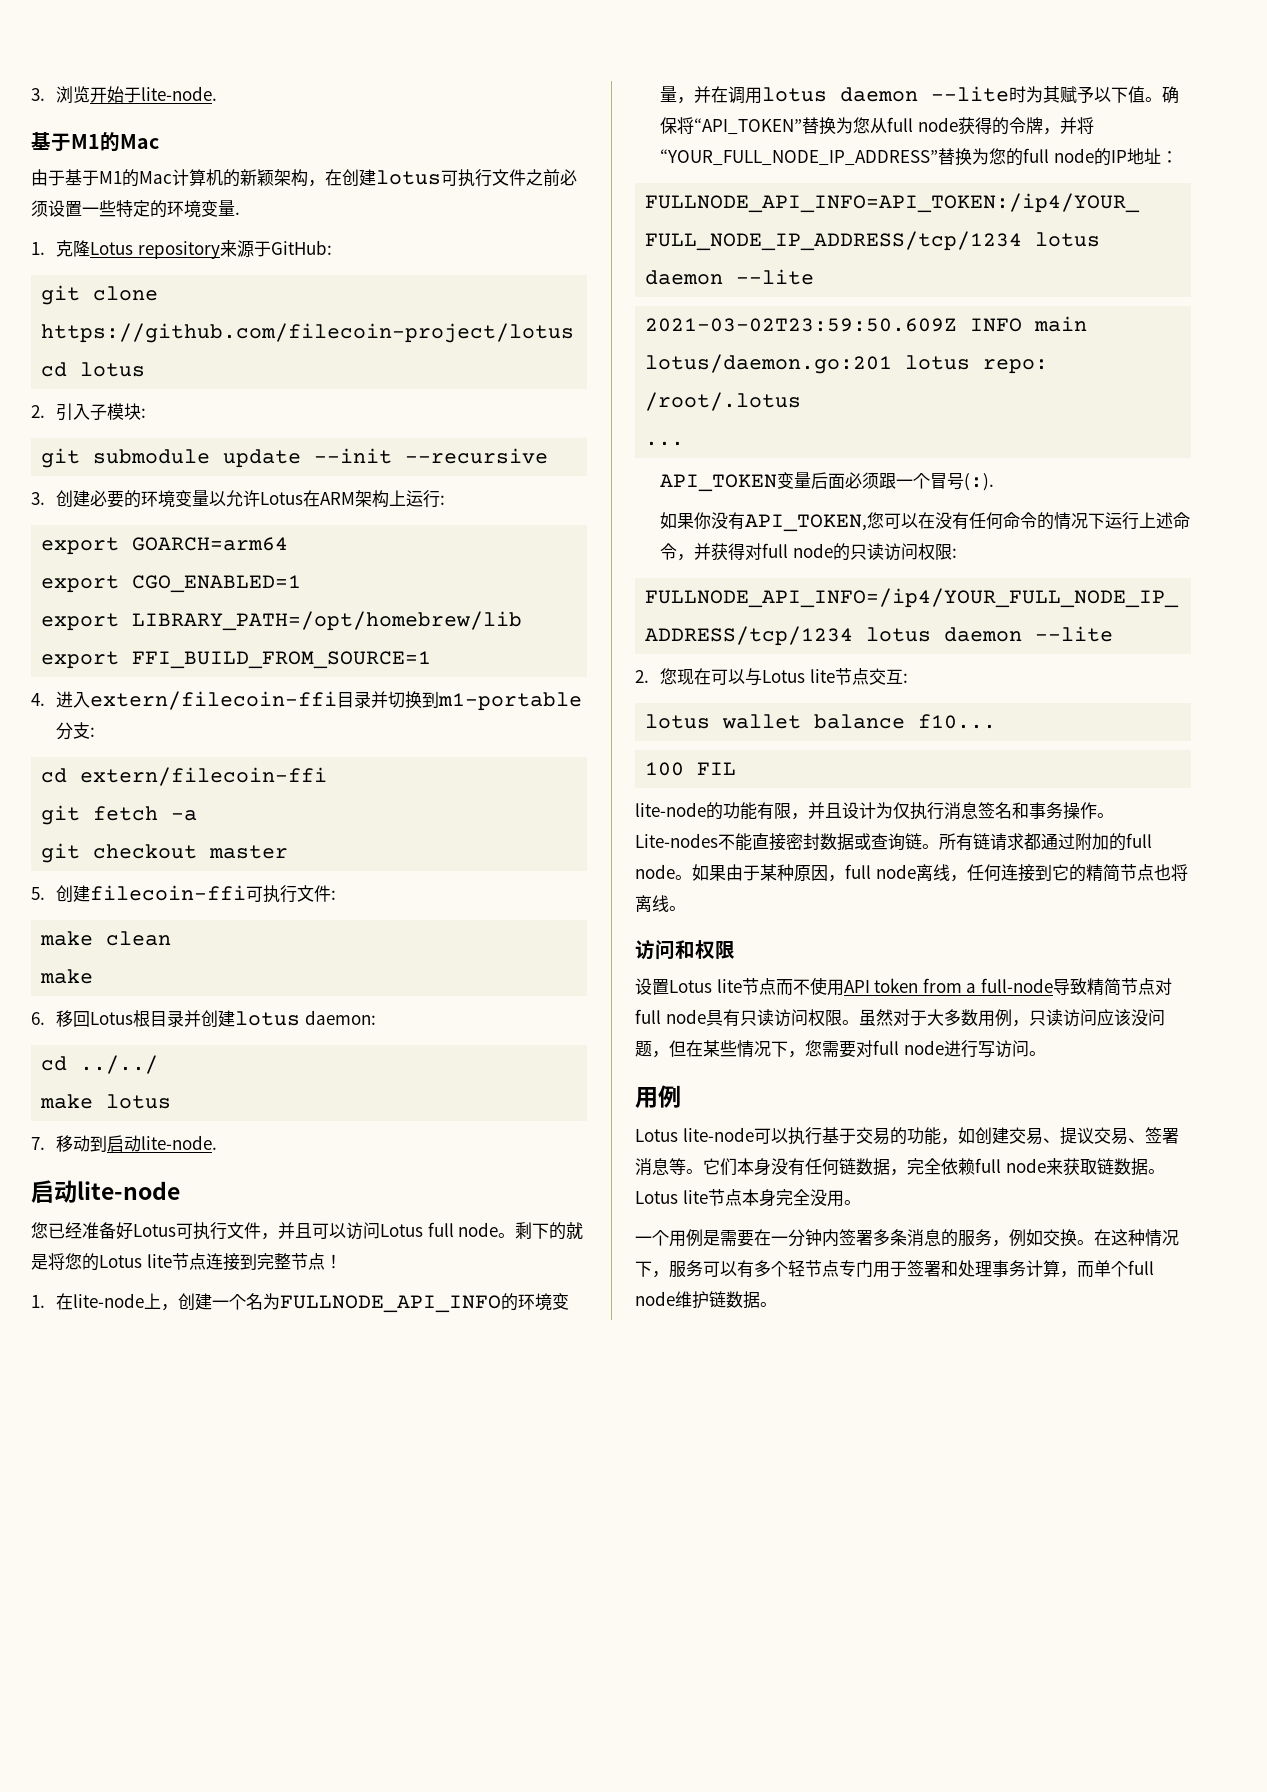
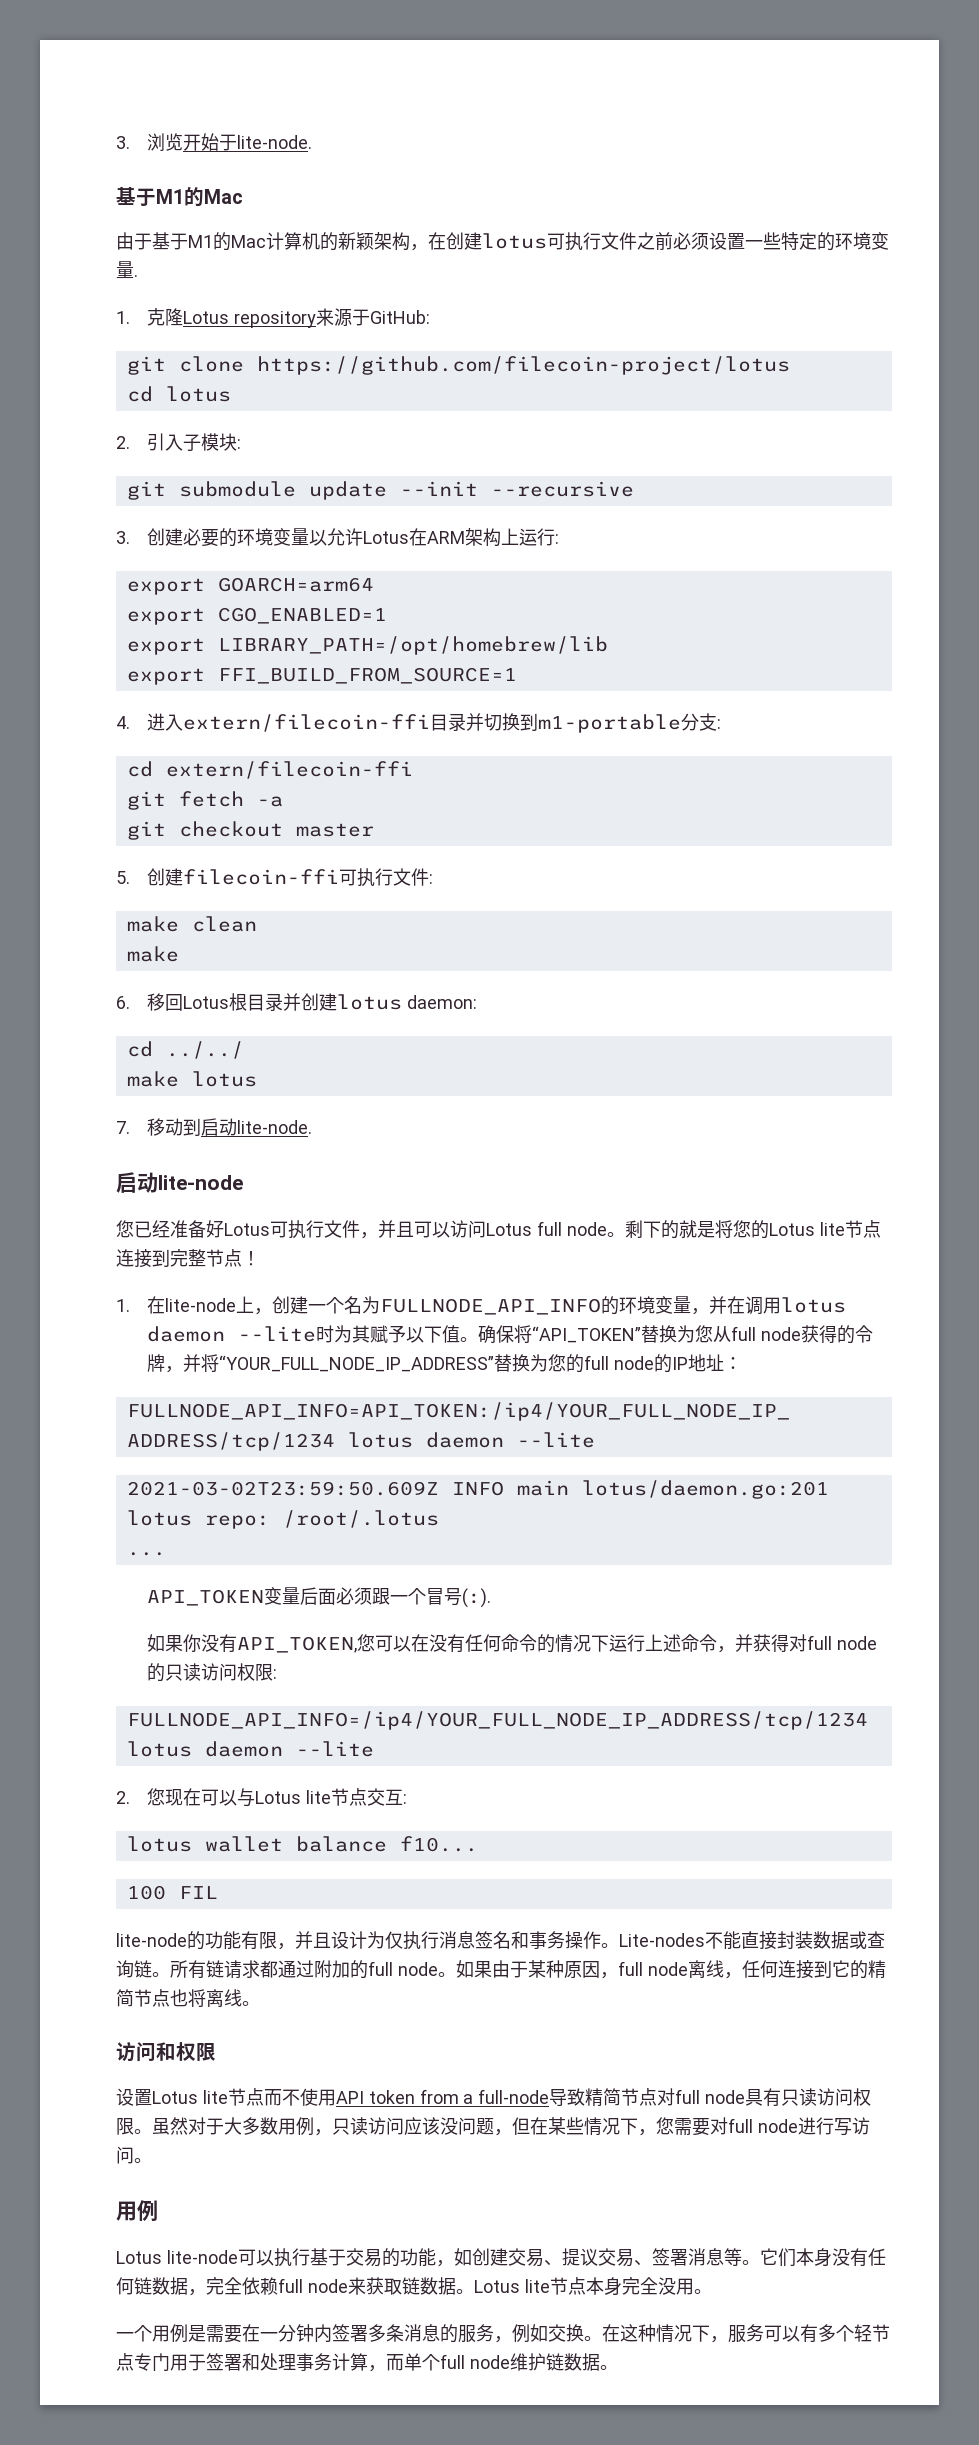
- Lite-nodes不能直接密封数据或查询链。
+ Lite-nodes不能直接封装数据或查询链。

